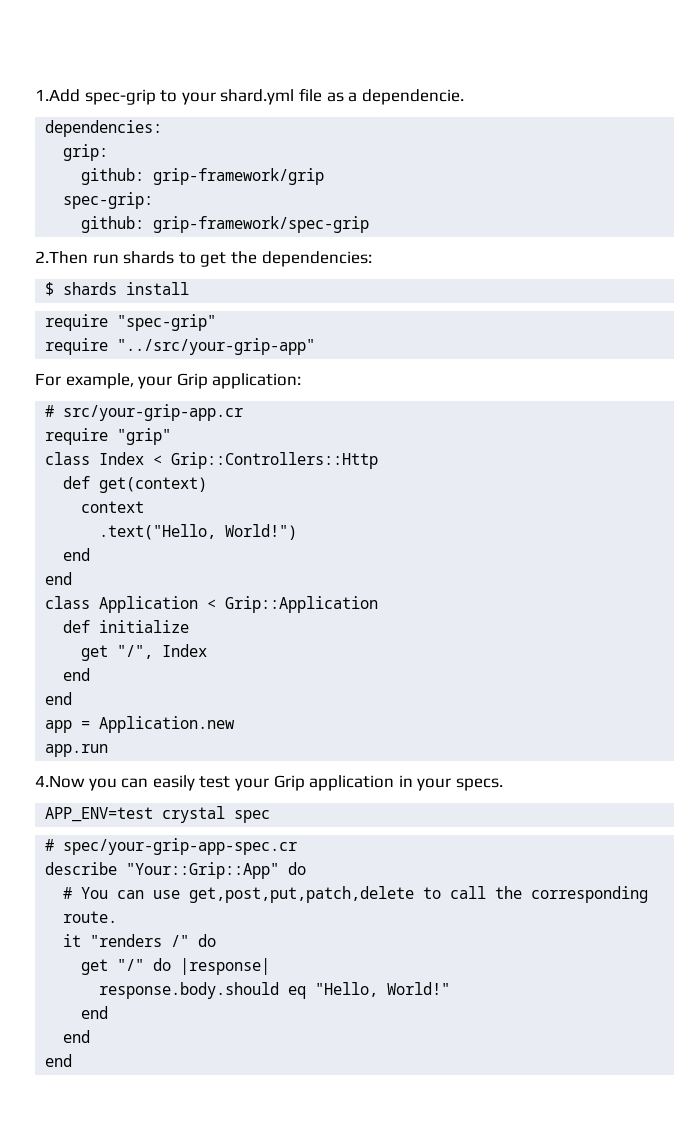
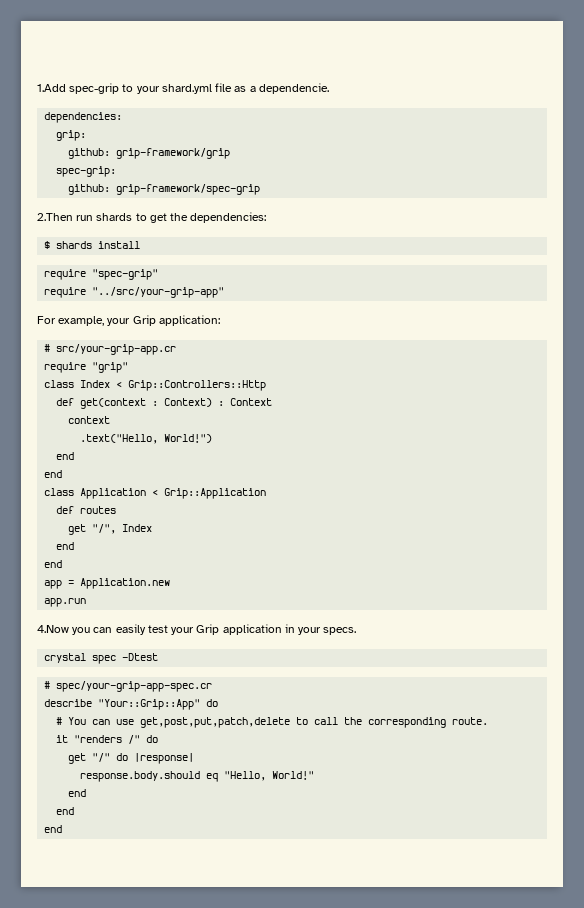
- def get(context)
+ def get(context : Context) : Context
- def initialize
+ def routes
- APP_ENV=test crystal spec
+ crystal spec -Dtest

